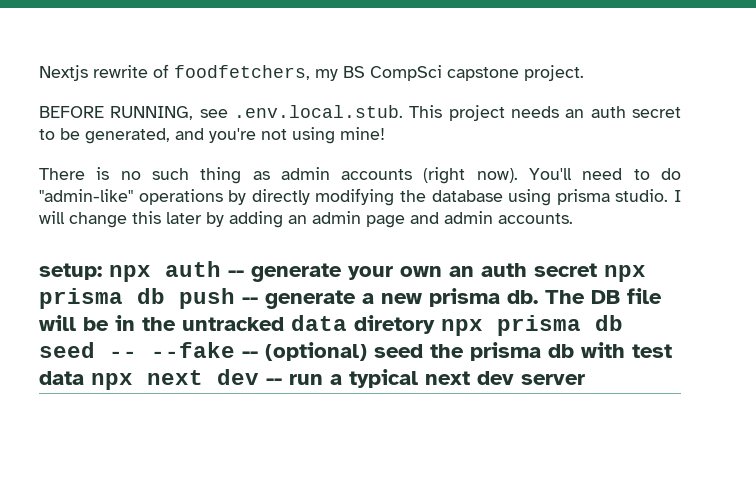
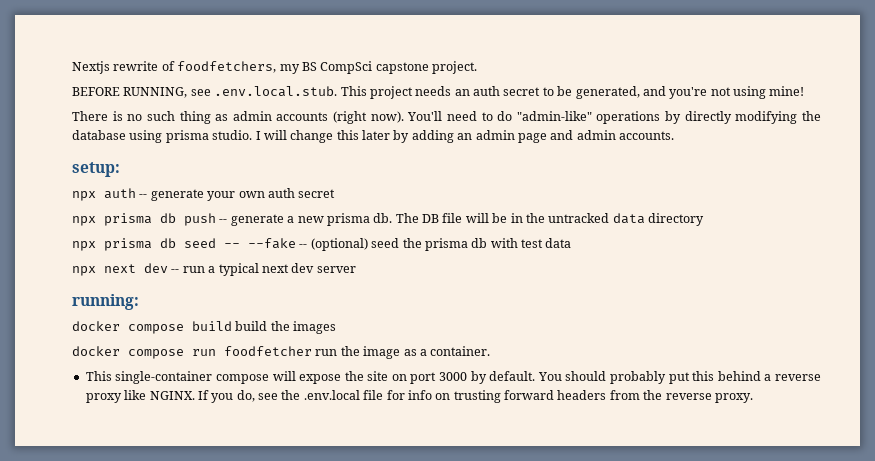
- setup: npx auth -- generate your own an auth secret npx prisma db push -- generate a new prisma db.
+ setup:
+ npx auth -- generate your own auth secret
+ npx prisma db push -- generate a new prisma db.
- The DB file will be in the untracked data diretory npx prisma db seed -- --fake -- (optional) seed the prisma db with test data npx next dev -- run a typical next dev server
+ The DB file will be in the untracked data directory
+ npx prisma db seed -- --fake -- (optional) seed the prisma db with test data
+ npx next dev -- run a typical next dev server
+ running:
+ docker compose build build the images
+ docker compose run foodfetcher run the image as a container.
+ This single-container compose will expose the site on port 3000 by default. You should probably put this behind a reverse proxy like NGINX. If you do, see the .env.local file for info on trusting forward headers from the reverse proxy.

